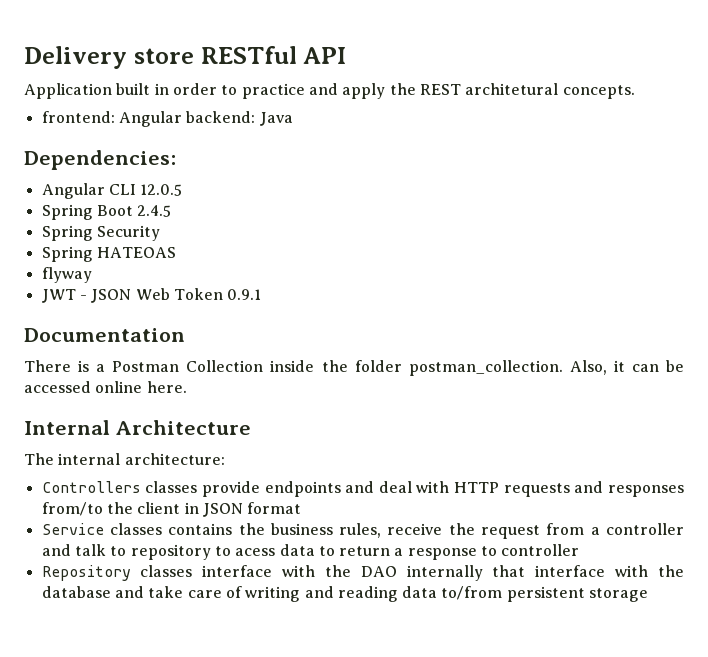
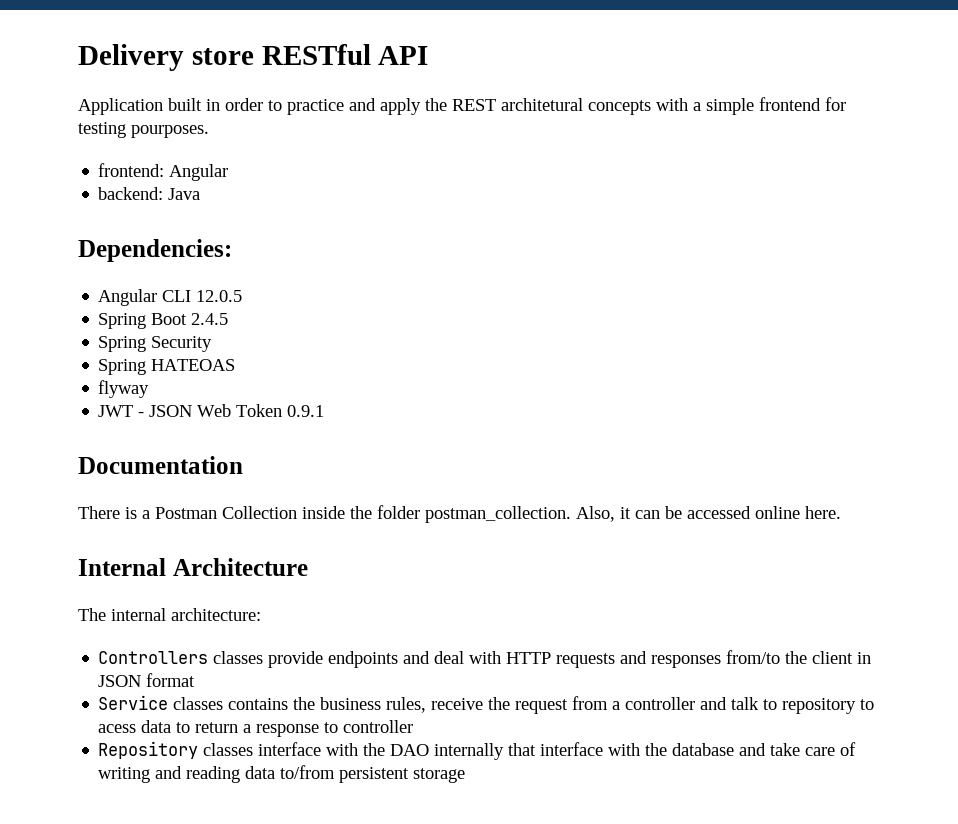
- Application built in order to practice and apply the REST architetural concepts.
+ Application built in order to practice and apply the REST architetural concepts with a simple frontend for testing pourposes.
- frontend: Angular backend: Java
+ frontend: Angular
+ backend: Java

